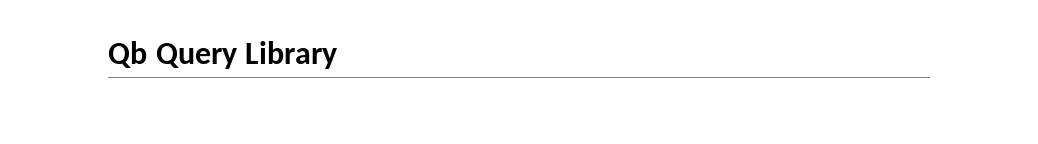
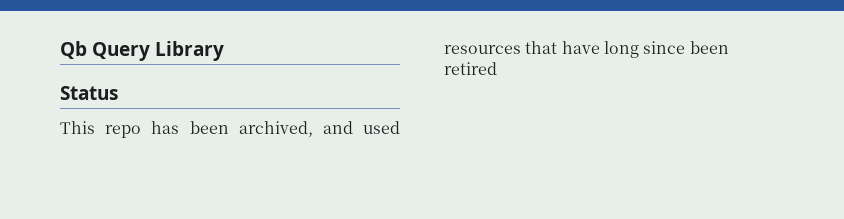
+ Status
+ This repo has been archived, and used resources that have long since been retired

